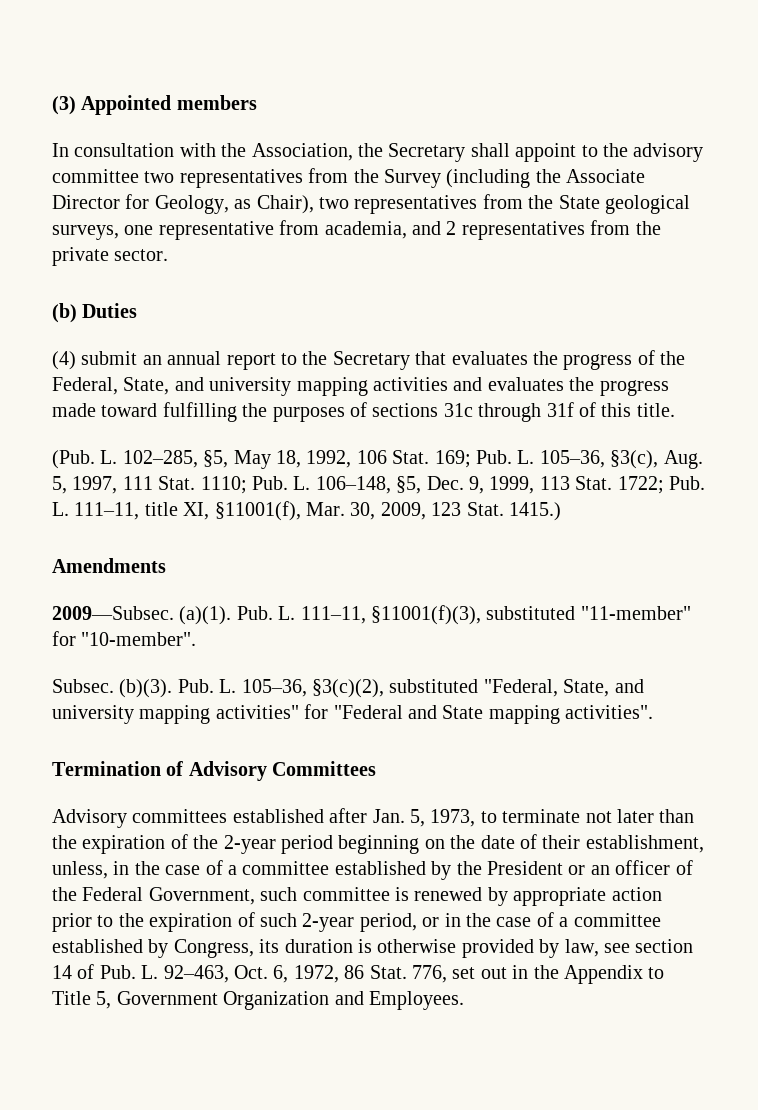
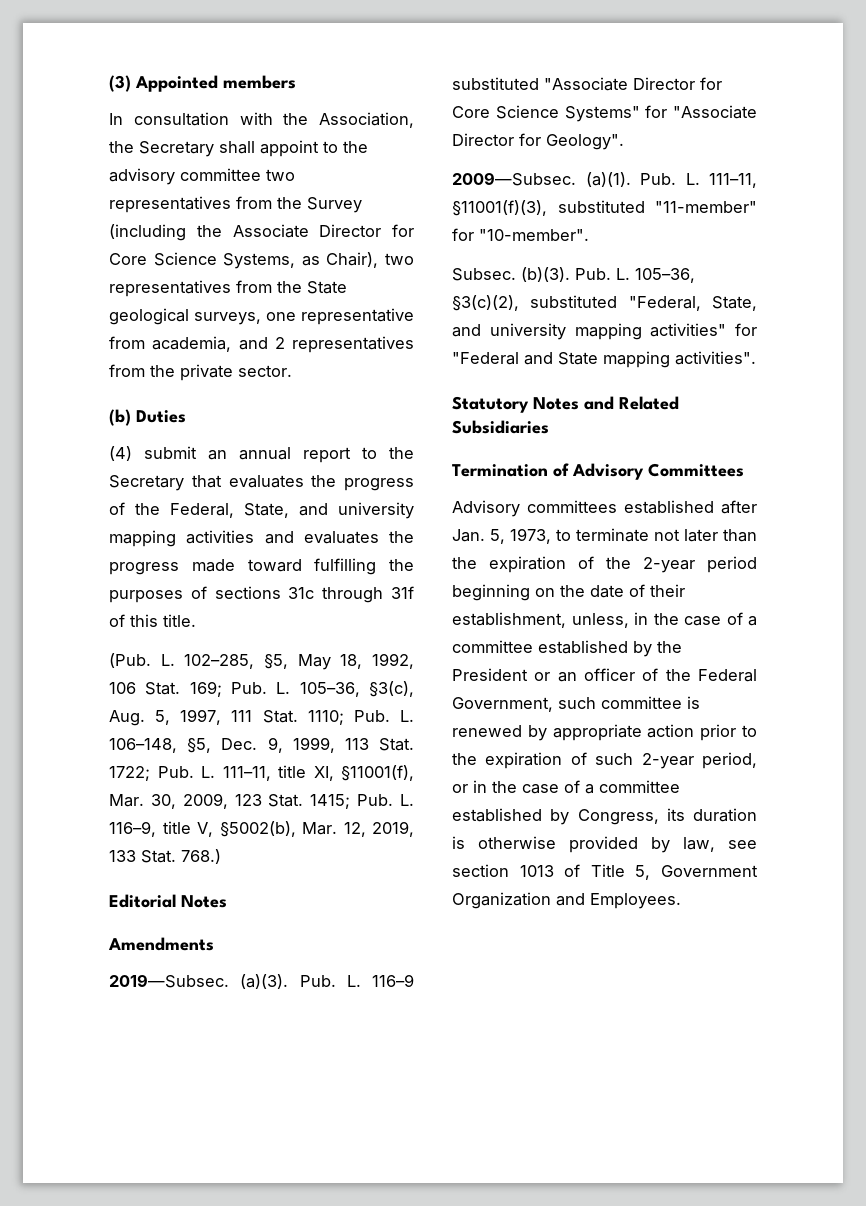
- In consultation with the Association, the Secretary shall appoint to the advisory committee two representatives from the Survey (including the Associate Director for Geology, as Chair), two representatives from the State geological surveys, one representative from academia, and 2 representatives from the private sector.
+ In consultation with the Association, the Secretary shall appoint to the advisory committee two representatives from the Survey (including the Associate Director for Core Science Systems, as Chair), two representatives from the State geological surveys, one representative from academia, and 2 representatives from the private sector.
- 1415.)
+ 1415; Pub. L. 116–9, title V, §5002(b), Mar. 12, 2019, 133 Stat. 768.)
+ Editorial Notes
  Amendments
+ 2019—Subsec. (a)(3). Pub. L. 116–9 substituted "Associate Director for Core Science Systems" for "Associate Director for Geology".
+ Statutory Notes and Related Subsidiaries
- Advisory committees established after Jan. 5, 1973, to terminate not later than the expiration of the 2-year period beginning on the date of their establishment, unless, in the case of a committee established by the President or an officer of the Federal Government, such committee is renewed by appropriate action prior to the expiration of such 2-year period, or in the case of a committee established by Congress, its duration is otherwise provided by law, see section 14 of Pub. L. 92–463, Oct. 6, 1972, 86 Stat. 776, set out in the Appendix to Title 5, Government Organization and Employees.
+ Advisory committees established after Jan. 5, 1973, to terminate not later than the expiration of the 2-year period beginning on the date of their establishment, unless, in the case of a committee established by the President or an officer of the Federal Government, such committee is renewed by appropriate action prior to the expiration of such 2-year period, or in the case of a committee established by Congress, its duration is otherwise provided by law, see section 1013 of Title 5, Government Organization and Employees.

